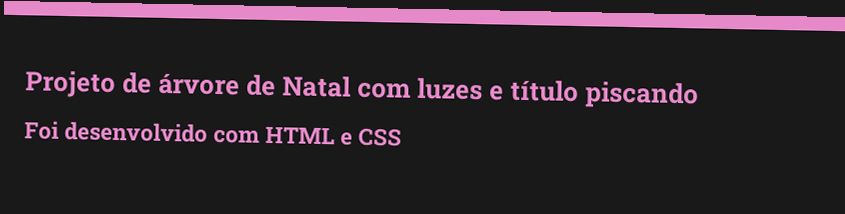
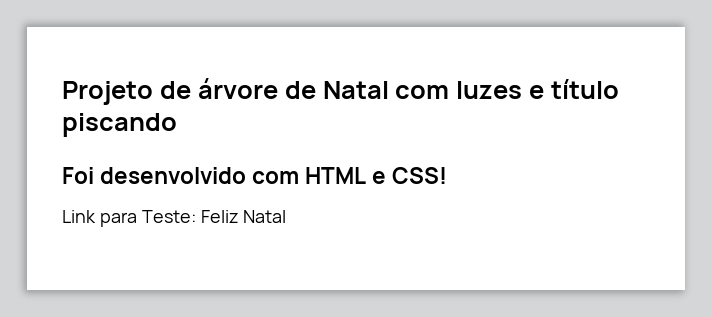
- Foi desenvolvido com HTML e CSS
+ Foi desenvolvido com HTML e CSS!
+ Link para Teste: Feliz Natal

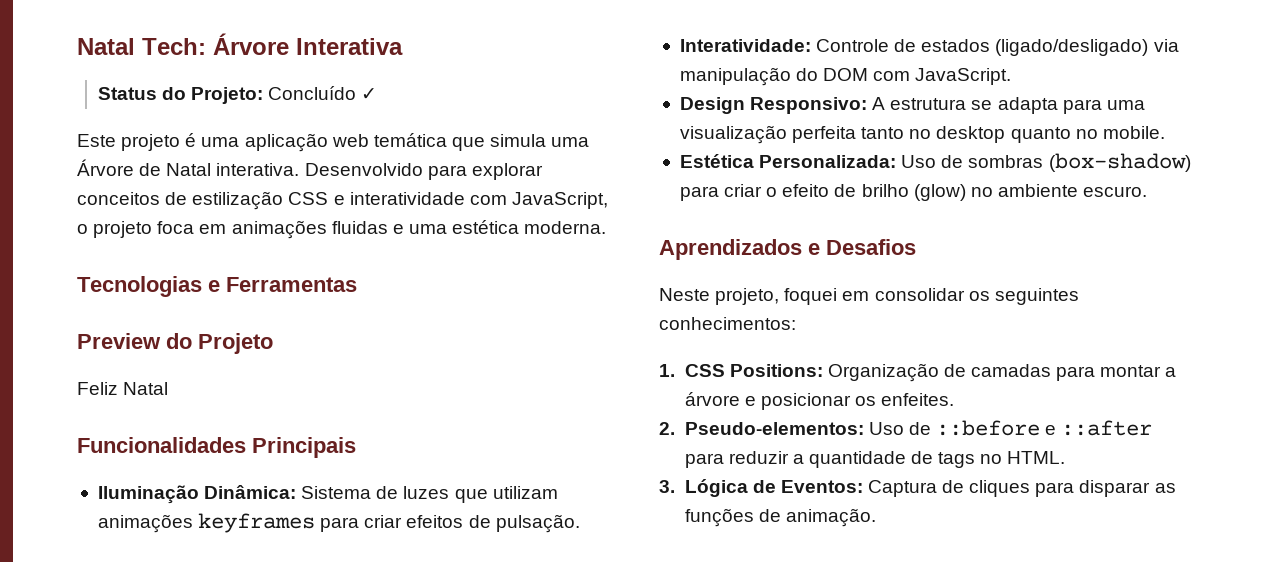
- Projeto de árvore de Natal com luzes e título piscando
- Foi desenvolvido com HTML e CSS!
- Link para Teste: Feliz Natal
+ Natal Tech: Árvore Interativa
+ Status do Projeto: Concluído ✓
+ Este projeto é uma aplicação web temática que simula uma Árvore de Natal interativa. Desenvolvido para explorar conceitos de estilização CSS e interatividade com JavaScript, o projeto foca em animações fluidas e uma estética moderna.
+ Tecnologias e Ferramentas
+ Preview do Projeto
+ Feliz Natal
+ Funcionalidades Principais
+ Iluminação Dinâmica: Sistema de luzes que utilizam animações keyframes para criar efeitos de pulsação.
+ Interatividade: Controle de estados (ligado/desligado) via manipulação do DOM com JavaScript.
+ Design Responsivo: A estrutura se adapta para uma visualização perfeita tanto no desktop quanto no mobile.
+ Estética Personalizada: Uso de sombras (box-shadow) para criar o efeito de brilho (glow) no ambiente escuro.
+ Aprendizados e Desafios
+ Neste projeto, foquei em consolidar os seguintes conhecimentos:
+ 1. CSS Positions: Organização de camadas para montar a árvore e posicionar os enfeites.
+ 2. Pseudo-elementos: Uso de ::before e ::after para reduzir a quantidade de tags no HTML.
+ 3. Lógica de Eventos: Captura de cliques para disparar as funções de animação.

